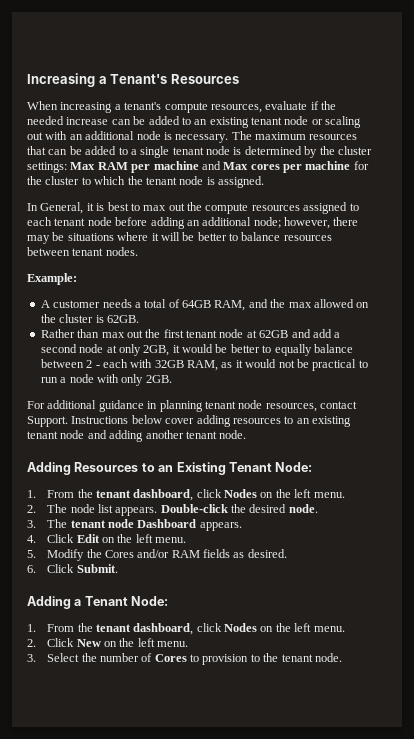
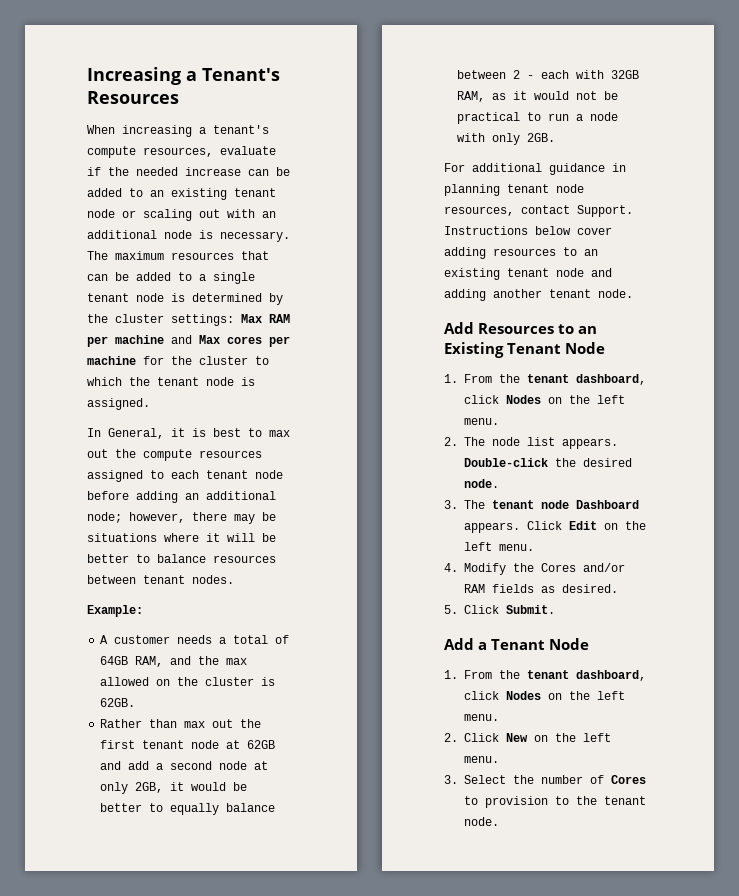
- Adding Resources to an Existing Tenant Node:
+ Add Resources to an Existing Tenant Node
- 3. The tenant node Dashboard appears.
- 4. Click Edit on the left menu.
+ 3. The tenant node Dashboard appears. Click Edit on the left menu.
- 5. Modify the Cores and/or RAM fields as desired.
+ 4. Modify the Cores and/or RAM fields as desired.
- 6. Click Submit.
+ 5. Click Submit.
- Adding a Tenant Node:
+ Add a Tenant Node

